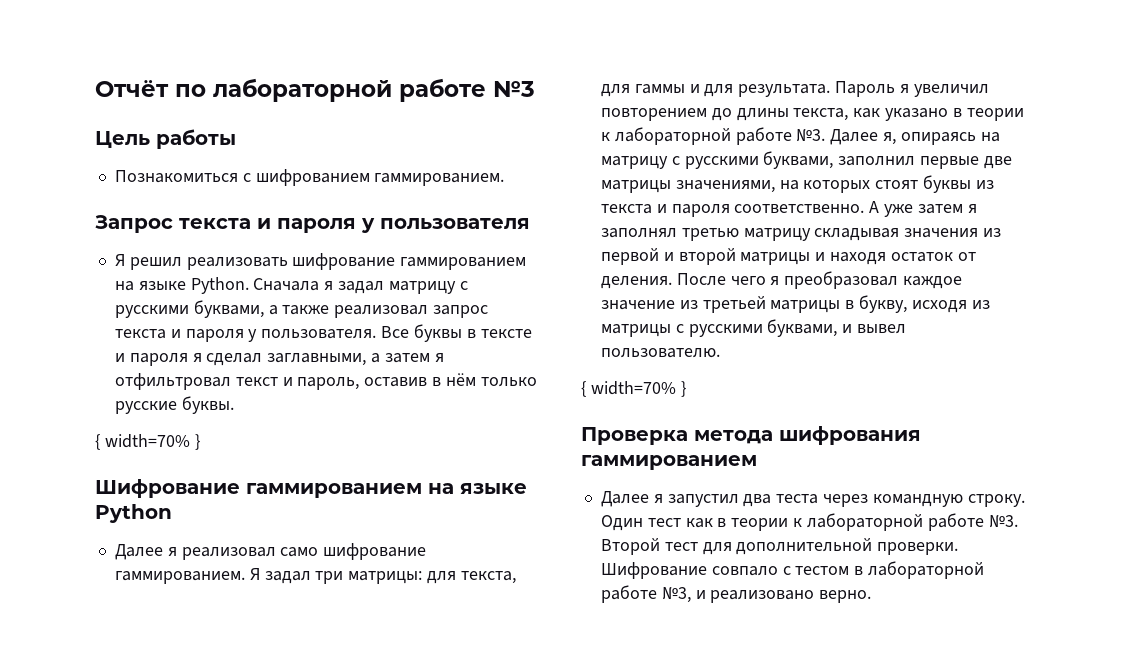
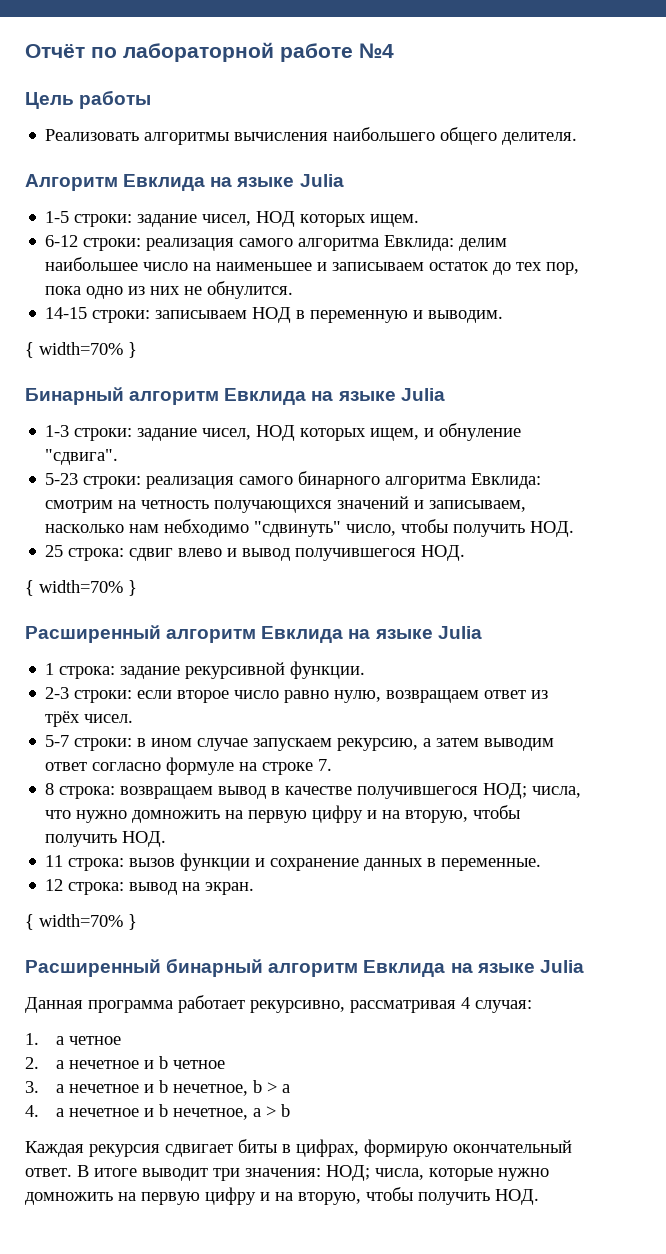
- Отчёт по лабораторной работе №3
+ Отчёт по лабораторной работе №4
- Познакомиться с шифрованием гаммированием.
- Запрос текста и пароля у пользователя
- Я решил реализовать шифрование гаммированием на языке Python. Сначала я задал матрицу с русскими буквами, а также реализовал запрос текста и пароля у пользователя. Все буквы в тексте и пароля я сделал заглавными, а затем я отфильтровал текст и пароль, оставив в нём только русские буквы.
+ Реализовать алгоритмы вычисления наибольшего общего делителя.
+ Алгоритм Евклида на языке Julia
+ 1-5 строки: задание чисел, НОД которых ищем.
+ 6-12 строки: реализация самого алгоритма Евклида: делим наибольшее число на наименьшее и записываем остаток до тех пор, пока одно из них не обнулится.
+ 14-15 строки: записываем НОД в переменную и выводим.
  { width=70% }
- Шифрование гаммированием на языке Python
- Далее я реализовал само шифрование гаммированием. Я задал три матрицы: для текста, для гаммы и для результата. Пароль я увеличил повторением до длины текста, как указано в теории к лабораторной работе №3. Далее я, опираясь на матрицу с русскими буквами, заполнил первые две матрицы значениями, на которых стоят буквы из текста и пароля соответственно. А уже затем я заполнял третью матрицу складывая значения из первой и второй матрицы и находя остаток от деления. После чего я преобразовал каждое значение из третьей матрицы в букву, исходя из матрицы с русскими буквами, и вывел пользователю.
+ Бинарный алгоритм Евклида на языке Julia
+ 1-3 строки: задание чисел, НОД которых ищем, и обнуление "сдвига".
+ 5-23 строки: реализация самого бинарного алгоритма Евклида: смотрим на четность получающихся значений и записываем, насколько нам небходимо "сдвинуть" число, чтобы получить НОД.
+ 25 строка: сдвиг влево и вывод получившегося НОД.
  { width=70% }
- Проверка метода шифрования гаммированием
- Далее я запустил два теста через командную строку. Один тест как в теории к лабораторной работе №3. Второй тест для дополнительной проверки. Шифрование совпало с тестом в лабораторной работе №3, и реализовано верно.
+ Расширенный алгоритм Евклида на языке Julia
+ 1 строка: задание рекурсивной функции.
+ 2-3 строки: если второе число равно нулю, возвращаем ответ из трёх чисел.
+ 5-7 строки: в ином случае запускаем рекурсию, а затем выводим ответ согласно формуле на строке 7.
+ 8 строка: возвращаем вывод в качестве получившегося НОД; числа, что нужно домножить на первую цифру и на вторую, чтобы получить НОД.
+ 11 строка: вызов функции и сохранение данных в переменные.
+ 12 строка: вывод на экран.
+ { width=70% }
+ Расширенный бинарный алгоритм Евклида на языке Julia
+ Данная программа работает рекурсивно, рассматривая 4 случая:
+ 1. a четное
+ 2. a нечетное и b четное
+ 3. a нечетное и b нечетное, b > a
+ 4. a нечетное и b нечетное, a > b
+ Каждая рекурсия сдвигает биты в цифрах, формирую окончательный ответ. В итоге выводит три значения: НОД; числа, которые нужно домножить на первую цифру и на вторую, чтобы получить НОД.

